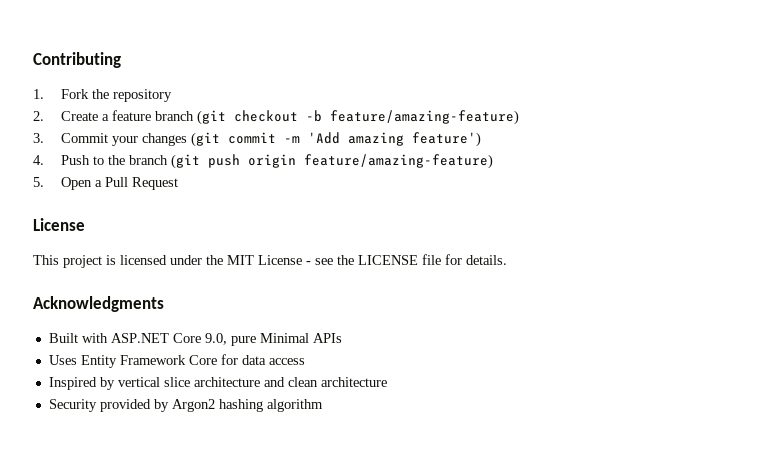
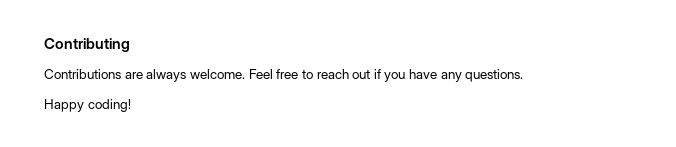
- 1. Fork the repository
- 2. Create a feature branch (git checkout -b feature/amazing-feature)
- 3. Commit your changes (git commit -m 'Add amazing feature')
- 4. Push to the branch (git push origin feature/amazing-feature)
- 5. Open a Pull Request
- License
- This project is licensed under the MIT License - see the LICENSE file for details.
- Acknowledgments
- Built with ASP.NET Core 9.0, pure Minimal APIs
- Uses Entity Framework Core for data access
- Inspired by vertical slice architecture and clean architecture
- Security provided by Argon2 hashing algorithm
+ Contributions are always welcome. Feel free to reach out if you have any questions.
+ Happy coding!

